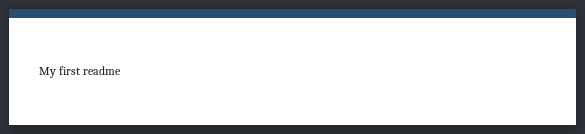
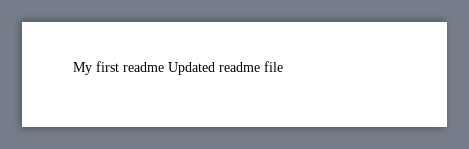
- My first readme
+ My first readme Updated readme file

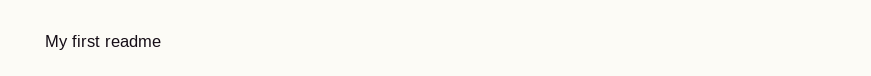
- My first readme Updated readme file
+ My first readme

